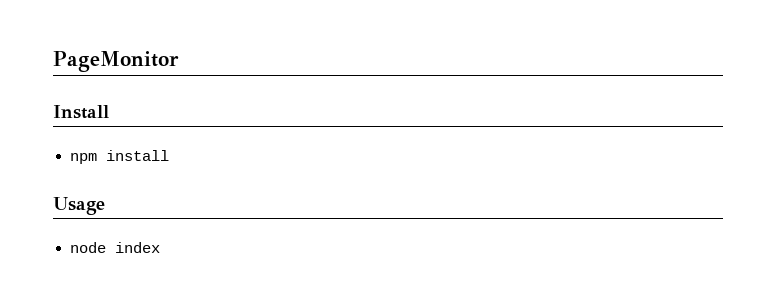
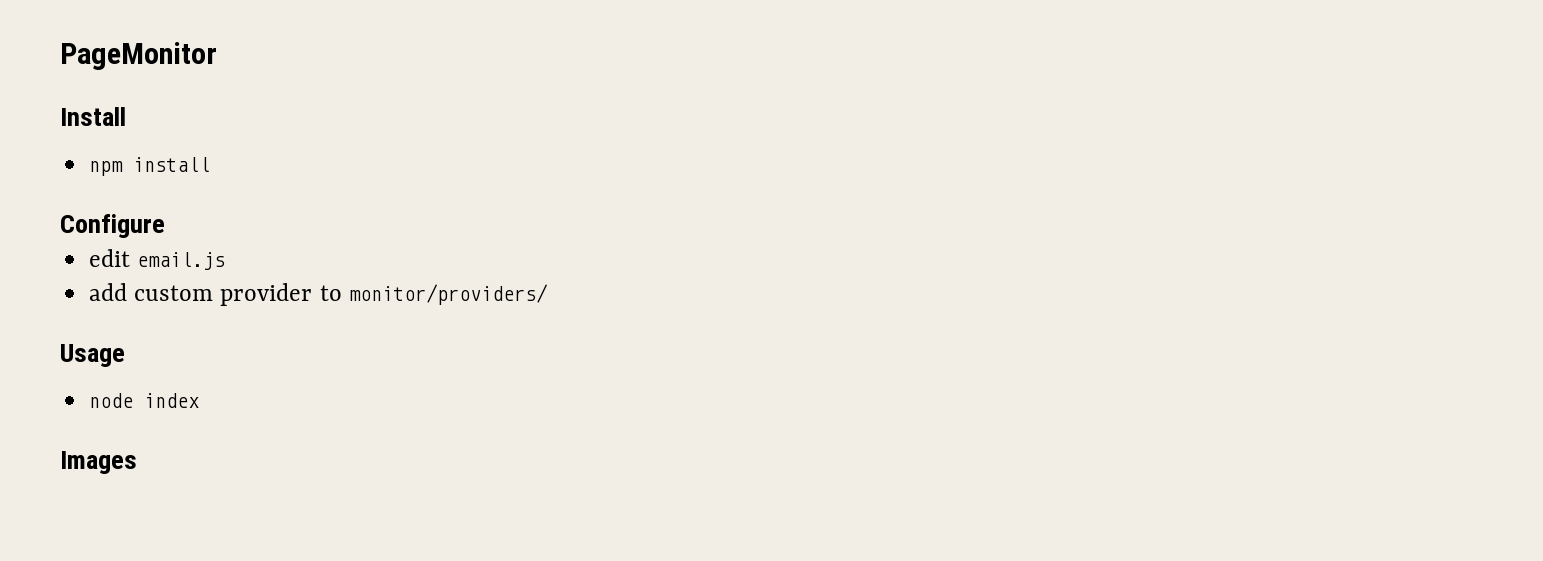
+ Configure
+ edit email.js
+ add custom provider to monitor/providers/
+ Images

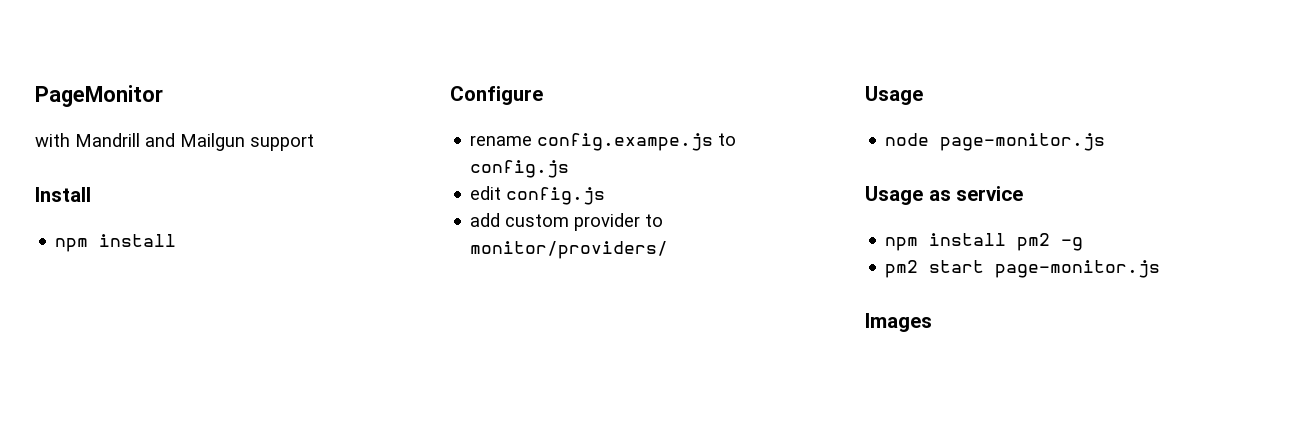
+ with Mandrill and Mailgun support
+ rename config.exampe.js to config.js
- edit email.js
+ edit config.js
- node index
+ node page-monitor.js
+ Usage as service
+ npm install pm2 -g
+ pm2 start page-monitor.js

